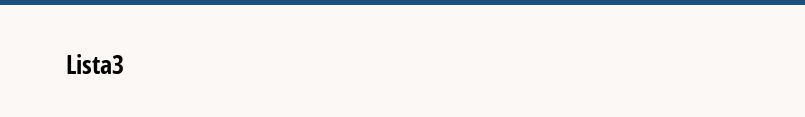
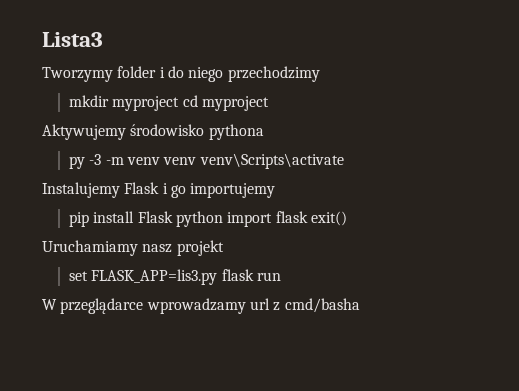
+ Tworzymy folder i do niego przechodzimy
+ mkdir myproject cd myproject
+ Aktywujemy środowisko pythona
+ py -3 -m venv venv venv\Scripts\activate
+ Instalujemy Flask i go importujemy
+ pip install Flask python import flask exit()
+ Uruchamiamy nasz projekt
+ set FLASK_APP=lis3.py flask run
+ W przeglądarce wprowadzamy url z cmd/basha

